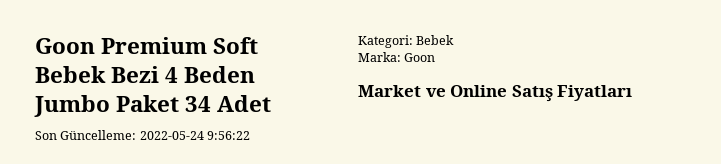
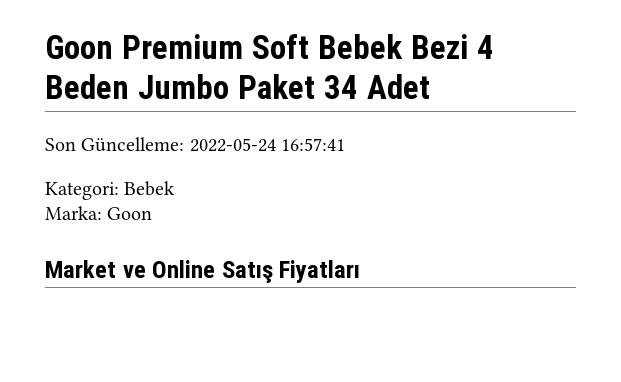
- Son Güncelleme: 2022-05-24 9:56:22
+ Son Güncelleme: 2022-05-24 16:57:41

